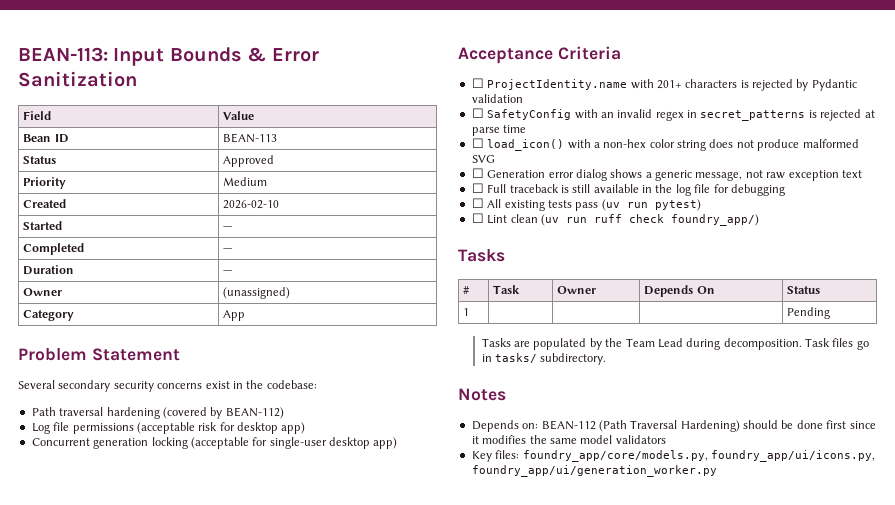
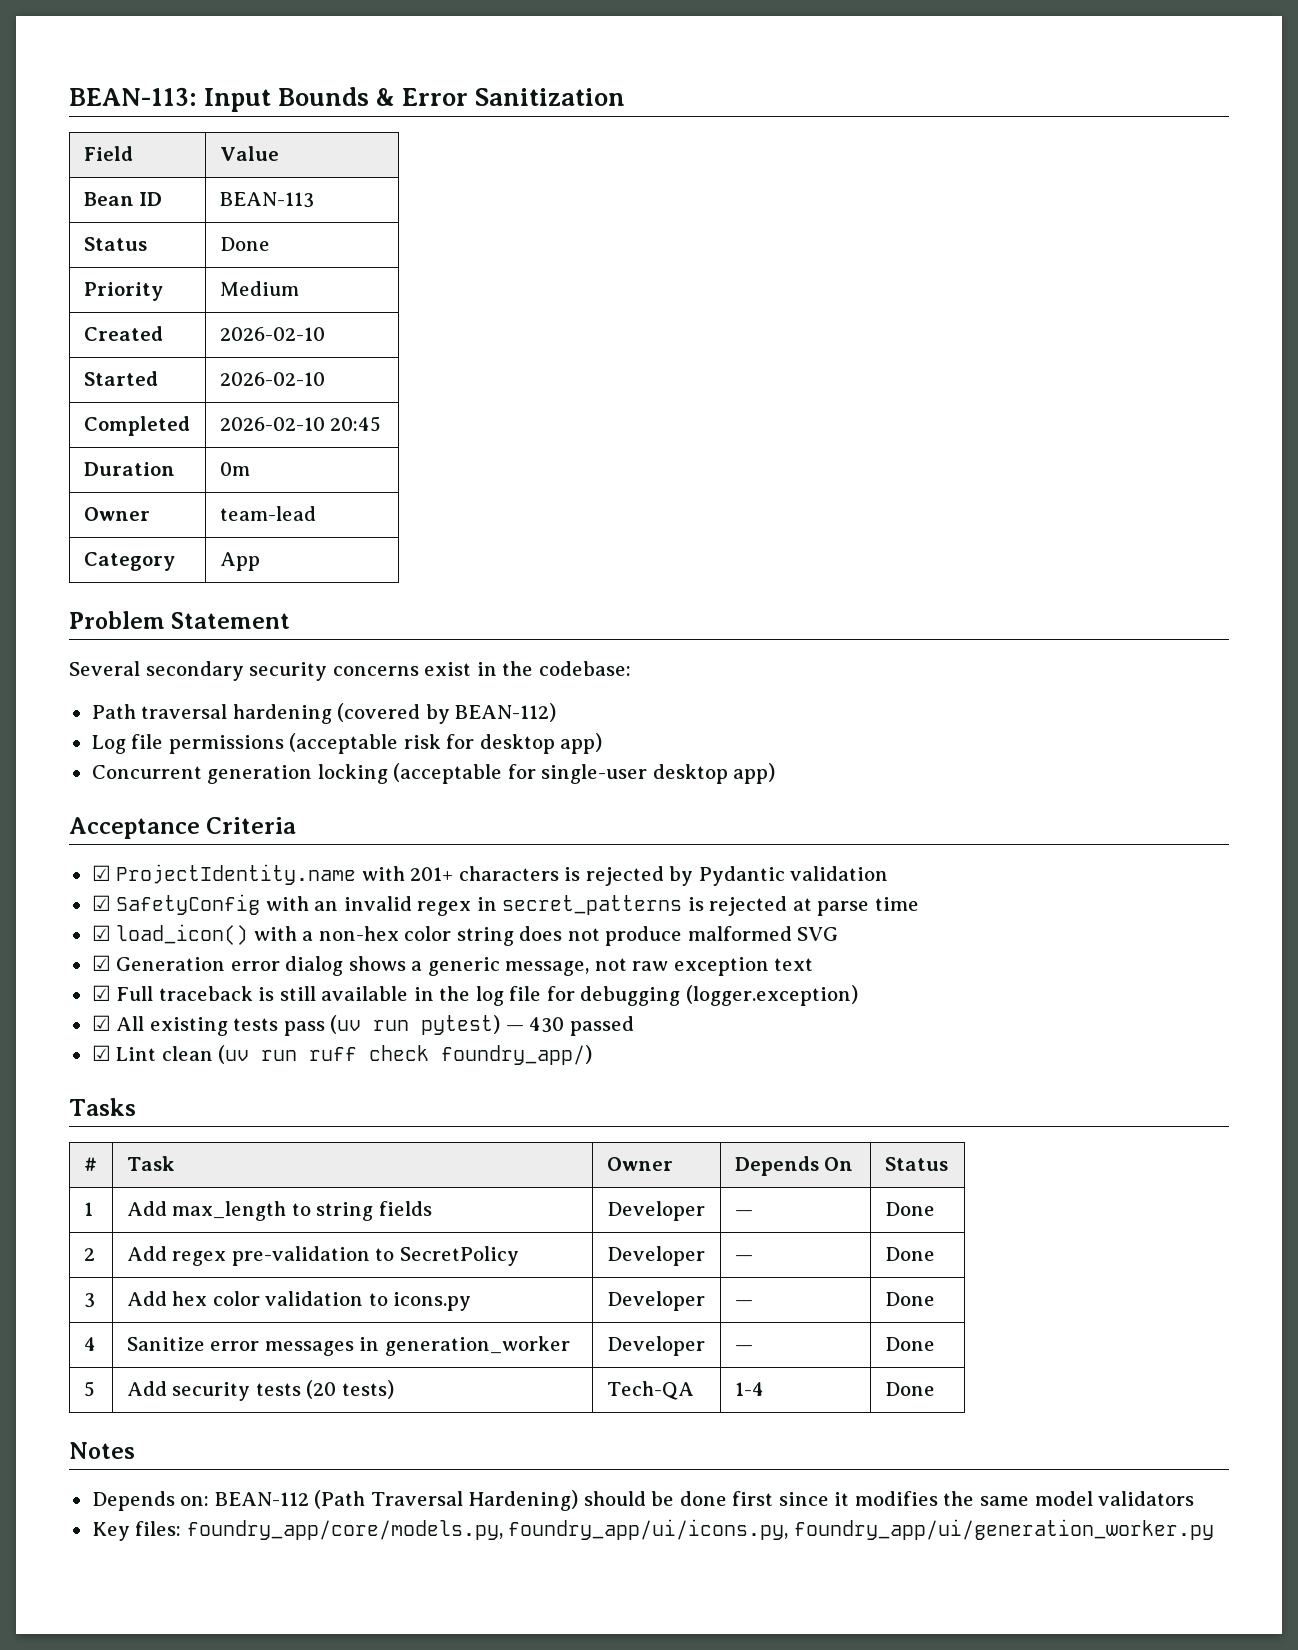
- Status | Approved
+ Status | Done
- Started | —
+ Started | 2026-02-10
- Completed | —
+ Completed | 2026-02-10 20:45
- Duration | —
- Owner | (unassigned)
+ Duration | 0m
+ Owner | team-lead
- ☐ ProjectIdentity.name with 201+ characters is rejected by Pydantic validation
+ ☑ ProjectIdentity.name with 201+ characters is rejected by Pydantic validation
- ☐ SafetyConfig with an invalid regex in secret_patterns is rejected at parse time
+ ☑ SafetyConfig with an invalid regex in secret_patterns is rejected at parse time
- ☐ load_icon() with a non-hex color string does not produce malformed SVG
+ ☑ load_icon() with a non-hex color string does not produce malformed SVG
- ☐ Generation error dialog shows a generic message, not raw exception text
+ ☑ Generation error dialog shows a generic message, not raw exception text
- ☐ Full traceback is still available in the log file for debugging
- ☐ All existing tests pass (uv run pytest)
- ☐ Lint clean (uv run ruff check foundry_app/)
+ ☑ Full traceback is still available in the log file for debugging (logger.exception)
+ ☑ All existing tests pass (uv run pytest) — 430 passed
+ ☑ Lint clean (uv run ruff check foundry_app/)
- 1 | | | | Pending
- Tasks are populated by the Team Lead during decomposition. Task files go in tasks/ subdirectory.
+ 1 | Add max_length to string fields | Developer | — | Done
+ 2 | Add regex pre-validation to SecretPolicy | Developer | — | Done
+ 3 | Add hex color validation to icons.py | Developer | — | Done
+ 4 | Sanitize error messages in generation_worker | Developer | — | Done
+ 5 | Add security tests (20 tests) | Tech-QA | 1-4 | Done

